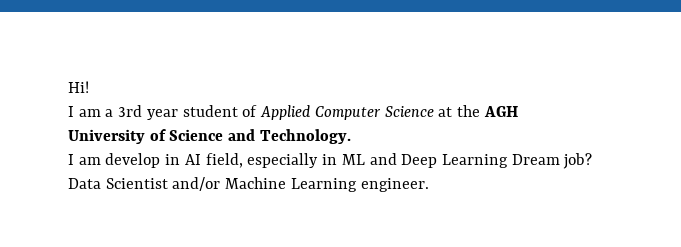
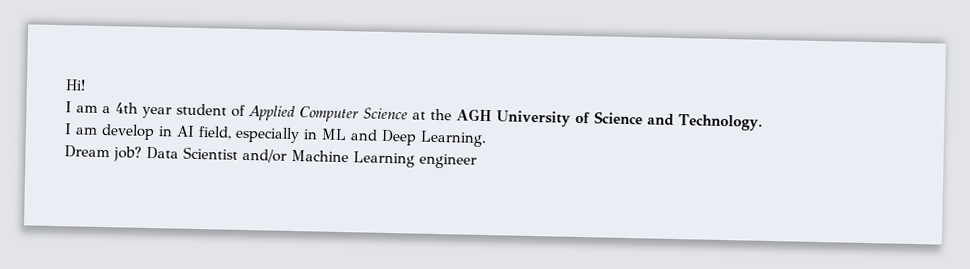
- I am a 3rd year student of Applied Computer Science at the AGH University of Science and Technology.
+ I am a 4th year student of Applied Computer Science at the AGH University of Science and Technology.
- I am develop in AI field, especially in ML and Deep Learning Dream job?
+ I am develop in AI field, especially in ML and Deep Learning.
+ Dream job?
- Data Scientist and/or Machine Learning engineer.
+ Data Scientist and/or Machine Learning engineer

